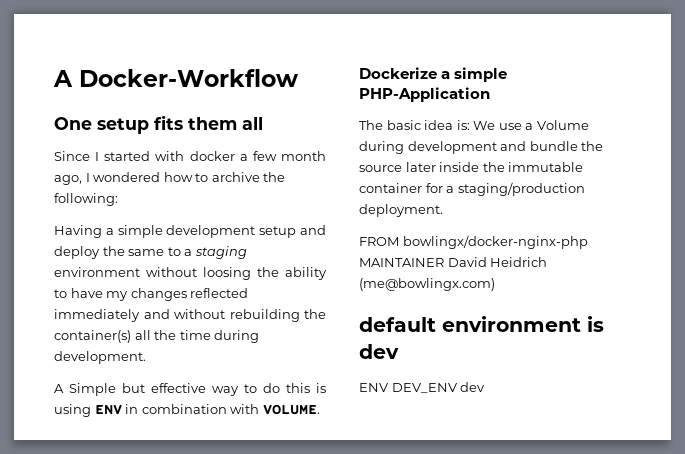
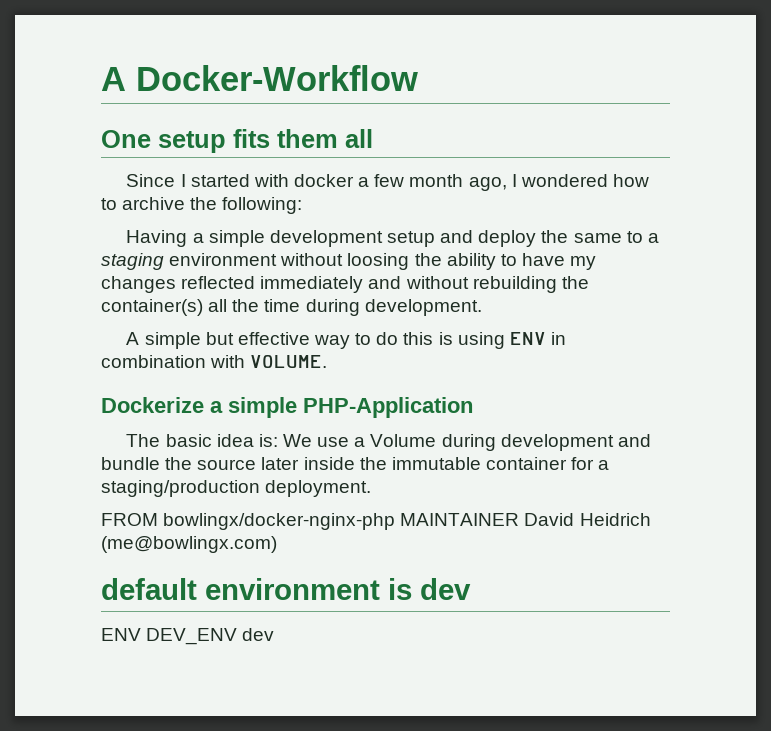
- A Simple but effective way to do this is using ENV in combination with VOLUME.
+ A simple but effective way to do this is using ENV in combination with VOLUME.

